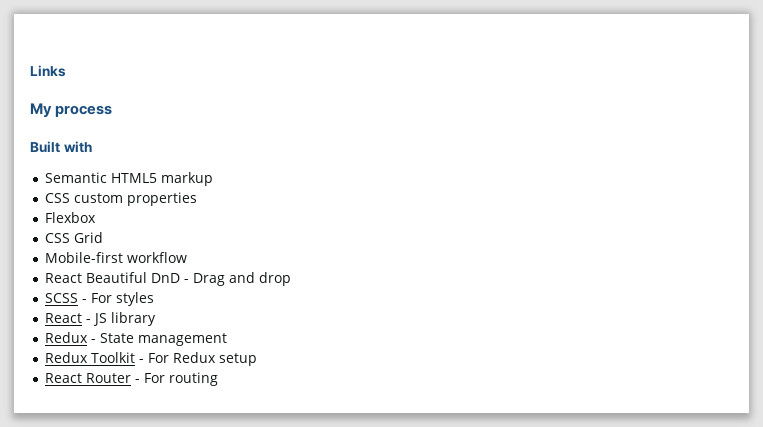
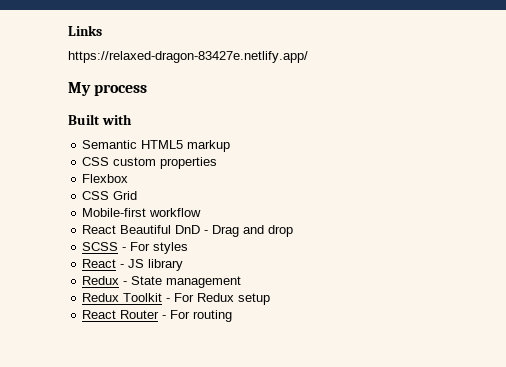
+ https://relaxed-dragon-83427e.netlify.app/

